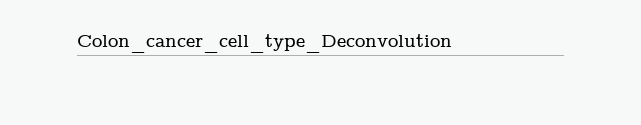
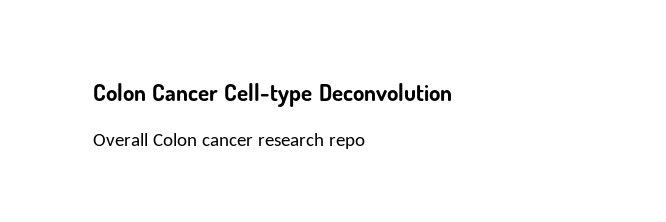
- Colon_cancer_cell_type_Deconvolution
+ Colon Cancer Cell-type Deconvolution
+ Overall Colon cancer research repo

